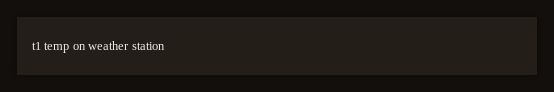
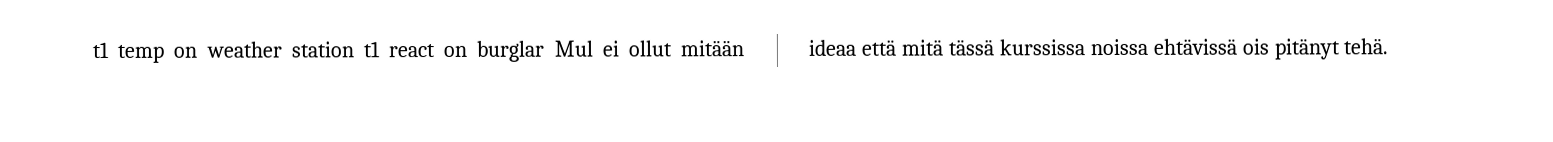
- t1 temp on weather station
+ t1 temp on weather station t1 react on burglar Mul ei ollut mitään ideaa että mitä tässä kurssissa noissa ehtävissä ois pitänyt tehä.

